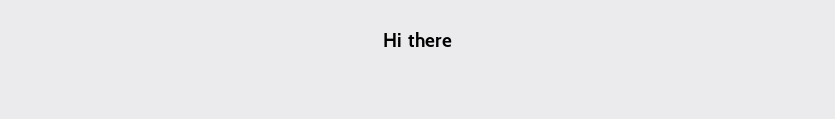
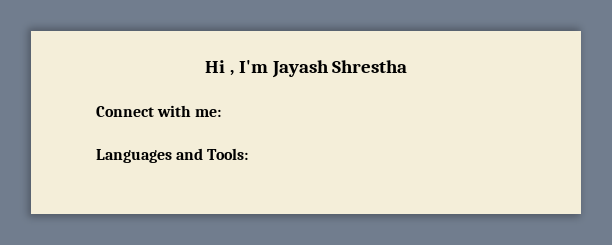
- Hi there
+ Hi , I'm Jayash Shrestha
+ Connect with me:
+ Languages and Tools:

